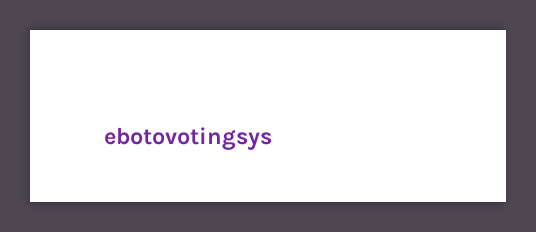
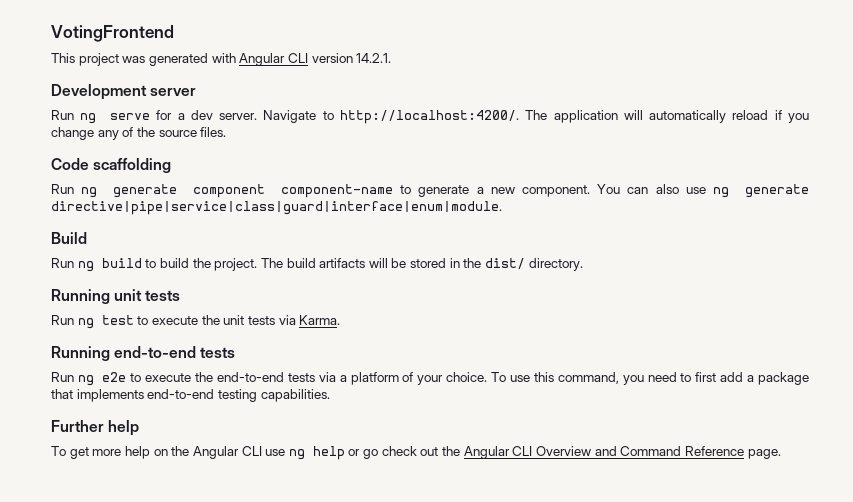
- ebotovotingsys
+ VotingFrontend
+ This project was generated with Angular CLI version 14.2.1.
+ Development server
+ Run ng serve for a dev server. Navigate to http://localhost:4200/. The application will automatically reload if you change any of the source files.
+ Code scaffolding
+ Run ng generate component component-name to generate a new component. You can also use ng generate directive|pipe|service|class|guard|interface|enum|module.
+ Build
+ Run ng build to build the project. The build artifacts will be stored in the dist/ directory.
+ Running unit tests
+ Run ng test to execute the unit tests via Karma.
+ Running end-to-end tests
+ Run ng e2e to execute the end-to-end tests via a platform of your choice. To use this command, you need to first add a package that implements end-to-end testing capabilities.
+ Further help
+ To get more help on the Angular CLI use ng help or go check out the Angular CLI Overview and Command Reference page.

